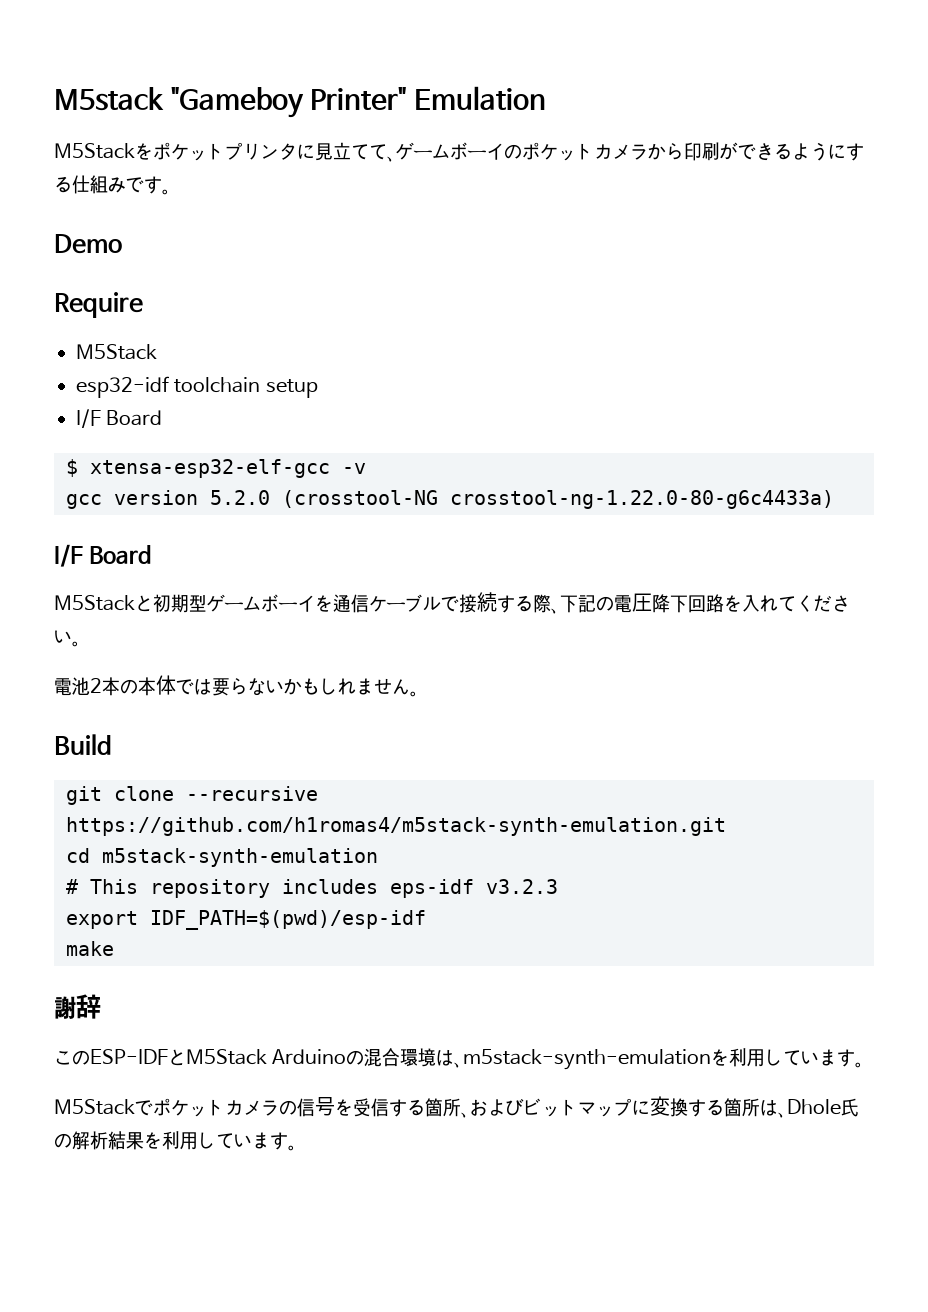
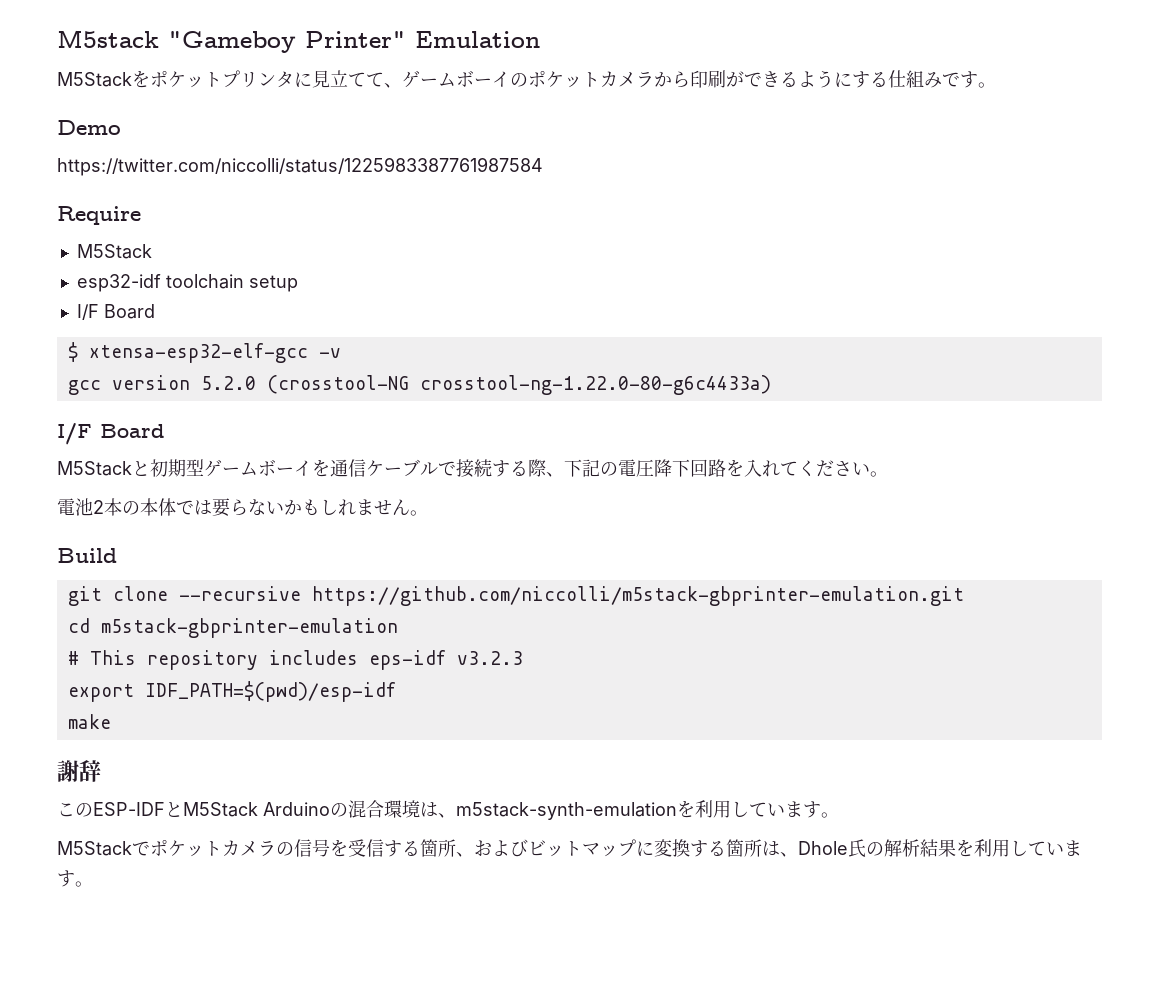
+ https://twitter.com/niccolli/status/1225983387761987584
- git clone --recursive https://github.com/h1romas4/m5stack-synth-emulation.git
+ git clone --recursive https://github.com/niccolli/m5stack-gbprinter-emulation.git
- cd m5stack-synth-emulation
+ cd m5stack-gbprinter-emulation

